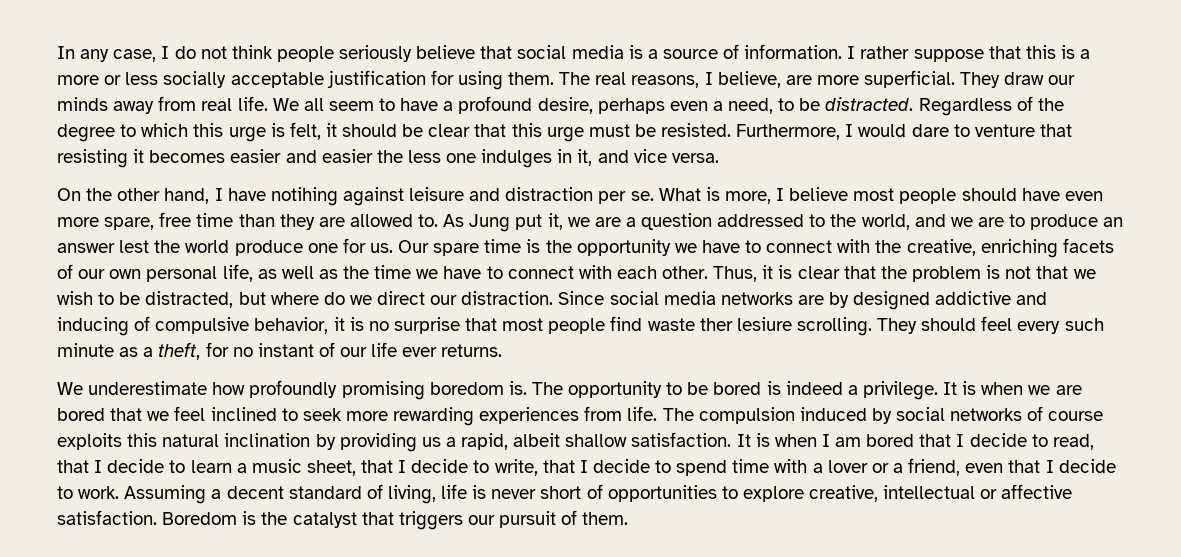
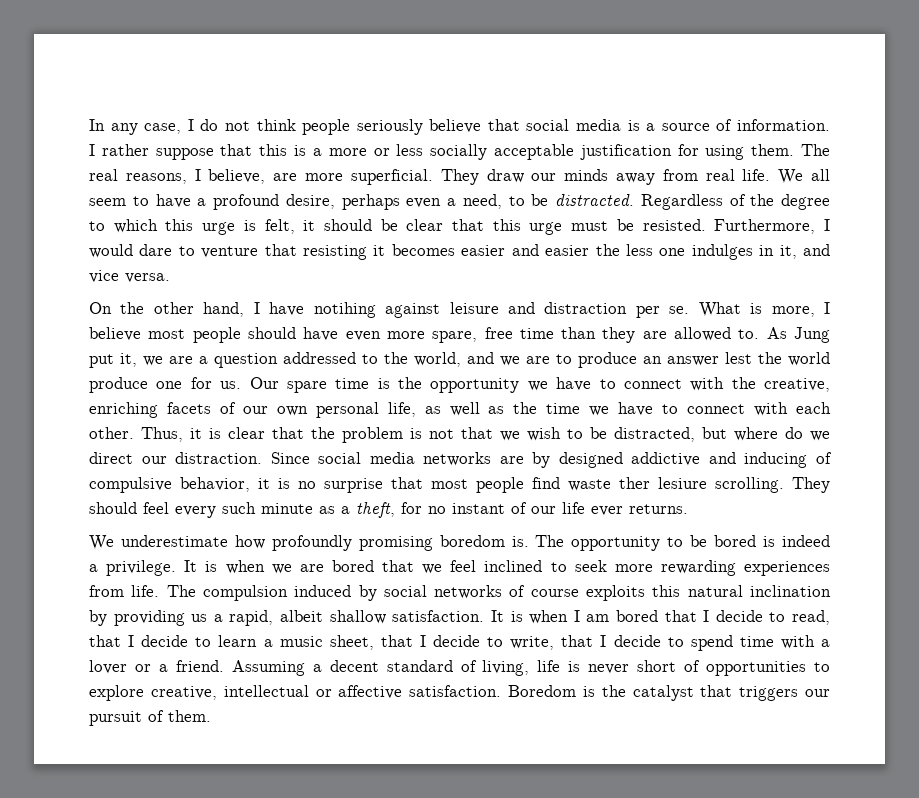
- It is when I am bored that I decide to read, that I decide to learn a music sheet, that I decide to write, that I decide to spend time with a lover or a friend, even that I decide to work.
+ It is when I am bored that I decide to read, that I decide to learn a music sheet, that I decide to write, that I decide to spend time with a lover or a friend.

